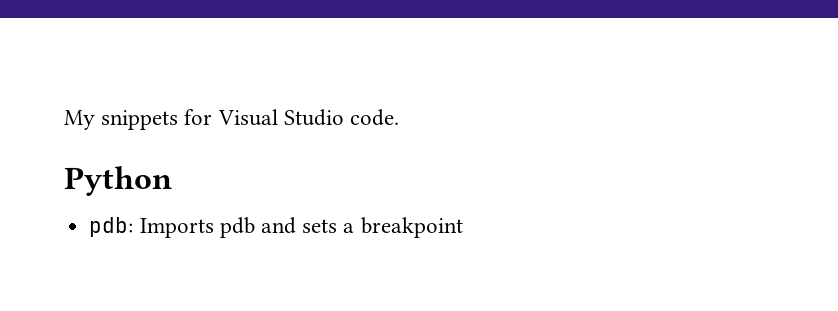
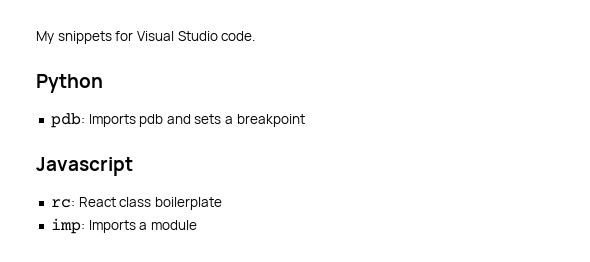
+ Javascript
+ rc: React class boilerplate
+ imp: Imports a module

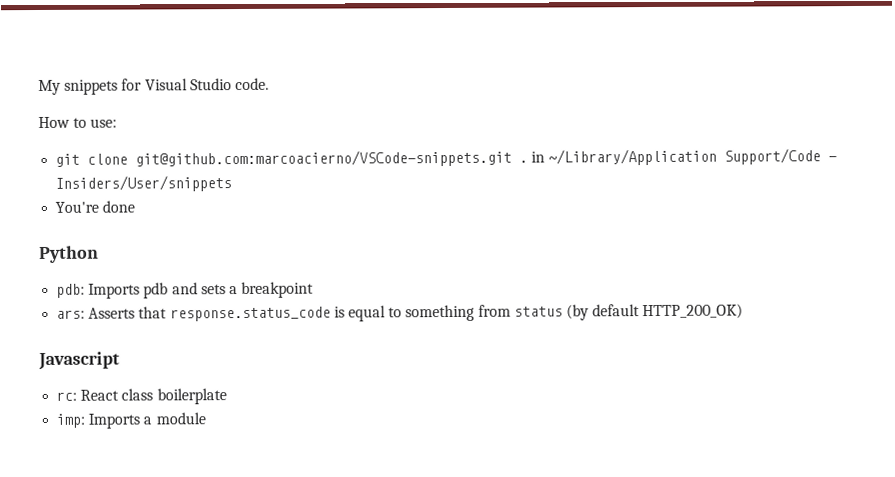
+ How to use:
+ git clone git@github.com:marcoacierno/VSCode-snippets.git . in ~/Library/Application Support/Code - Insiders/User/snippets
+ You're done
+ ars: Asserts that response.status_code is equal to something from status (by default HTTP_200_OK)

